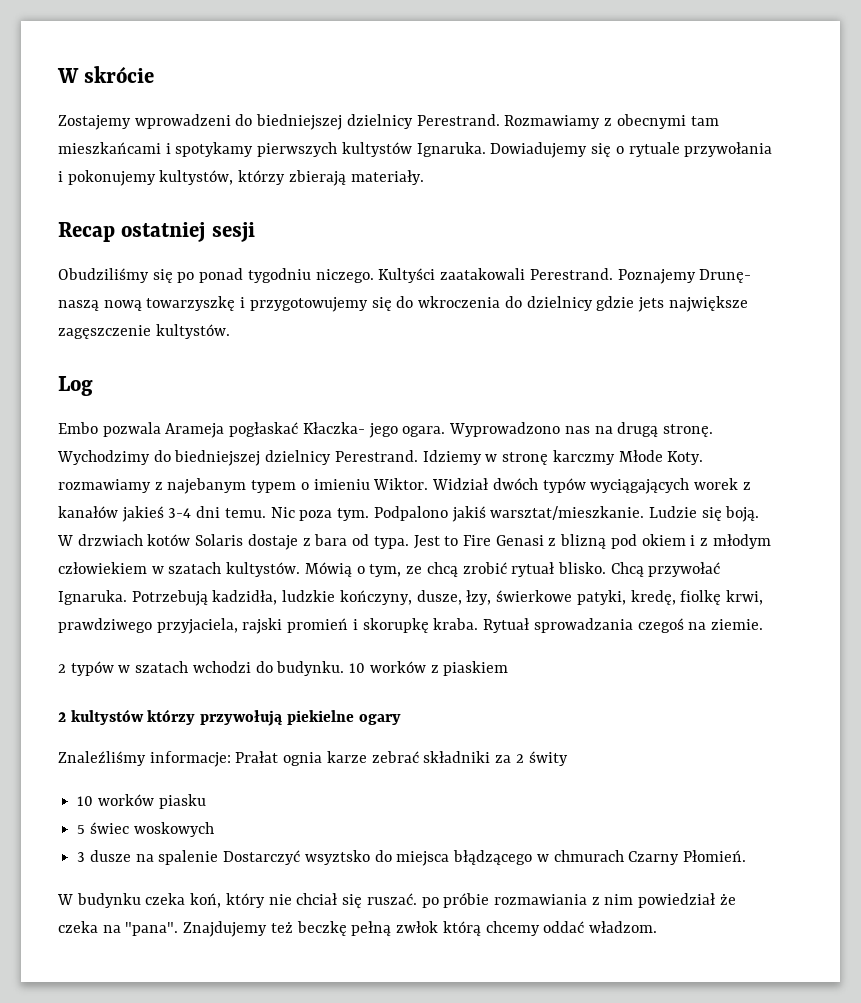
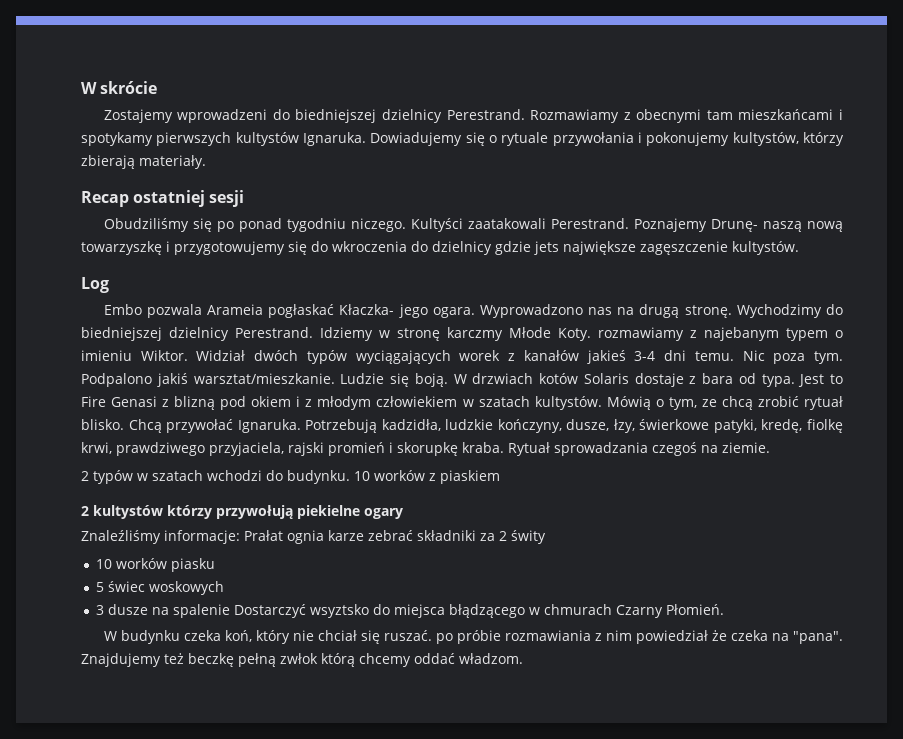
- Embo pozwala Arameja pogłaskać Kłaczka- jego ogara.
+ Embo pozwala Arameia pogłaskać Kłaczka- jego ogara.

